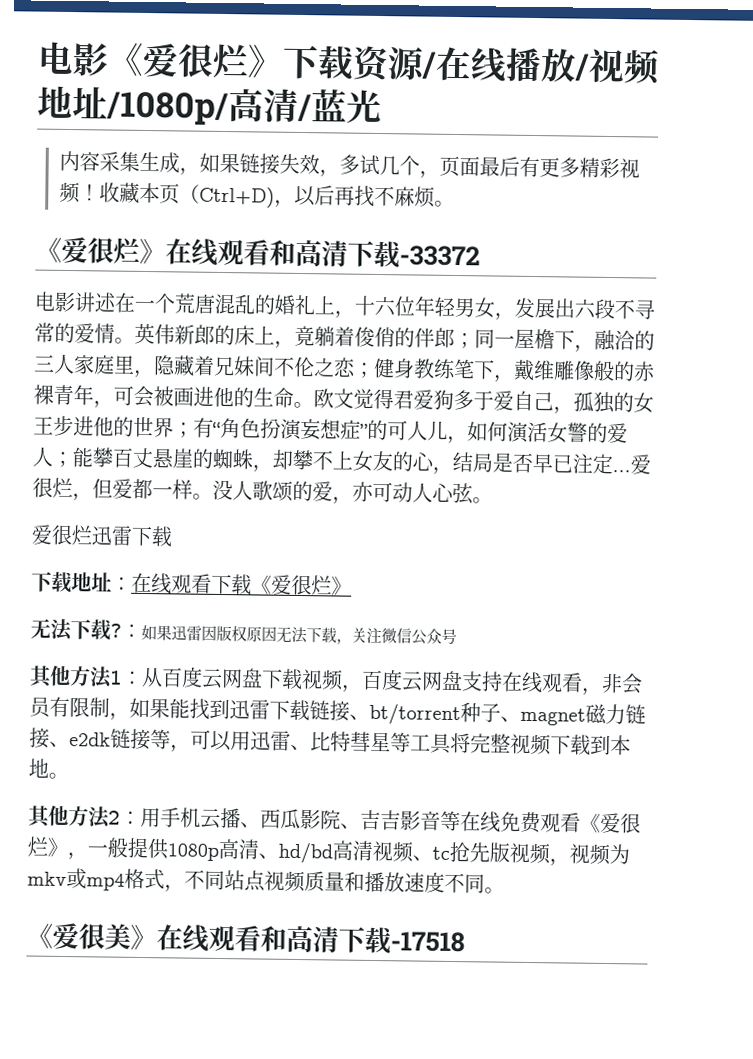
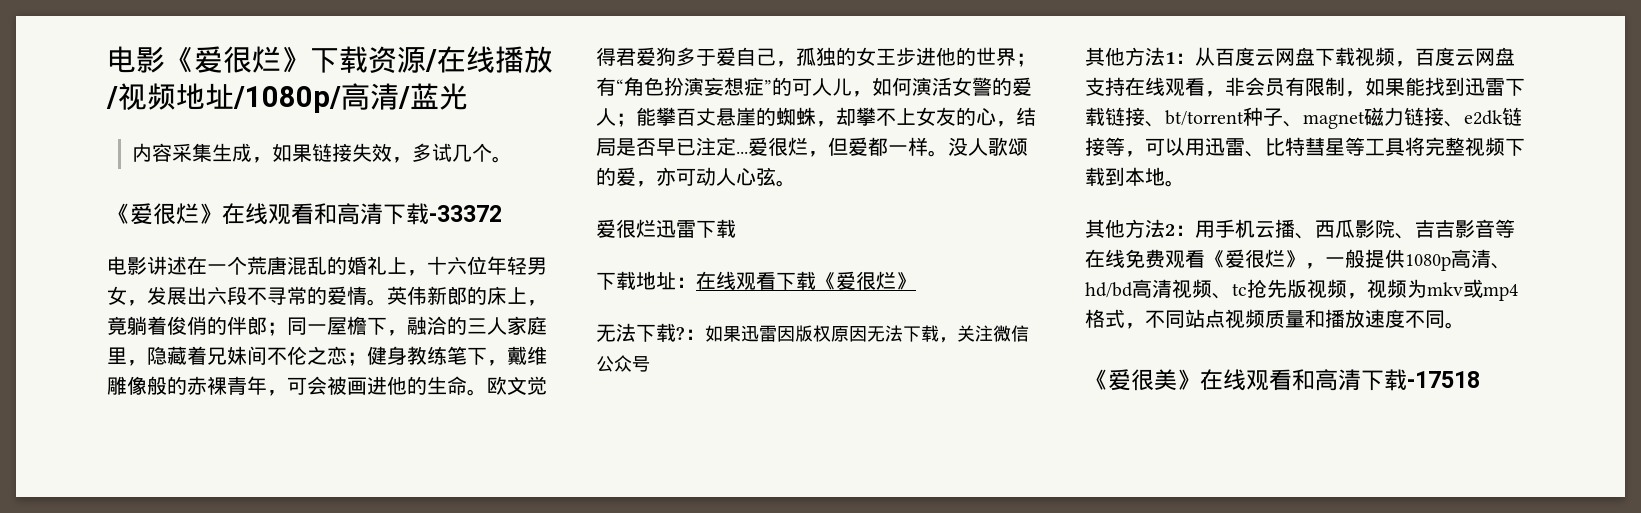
- 内容采集生成，如果链接失效，多试几个，页面最后有更多精彩视频！收藏本页（Ctrl+D)，以后再找不麻烦。
+ 内容采集生成，如果链接失效，多试几个。

